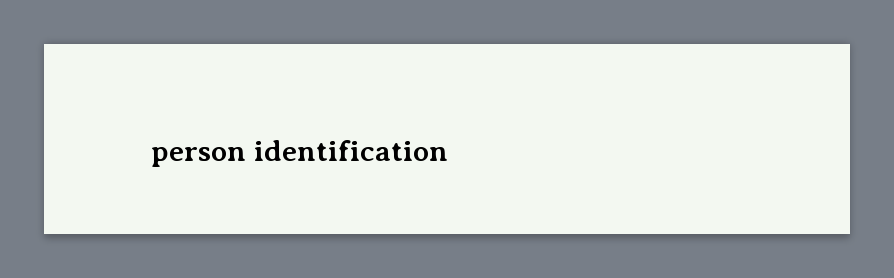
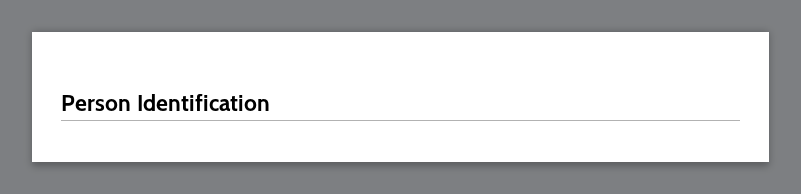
- person identification
+ Person Identification

